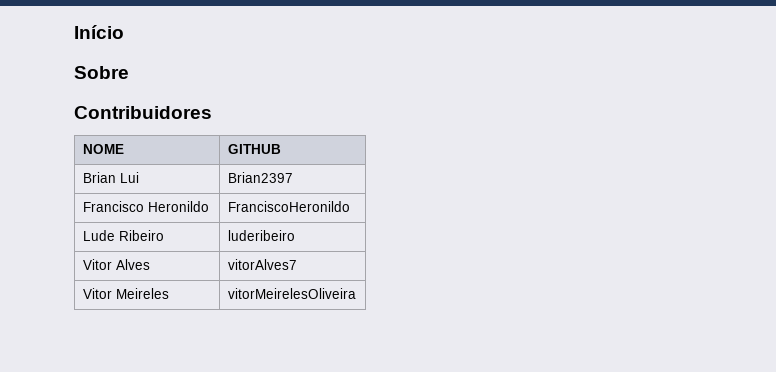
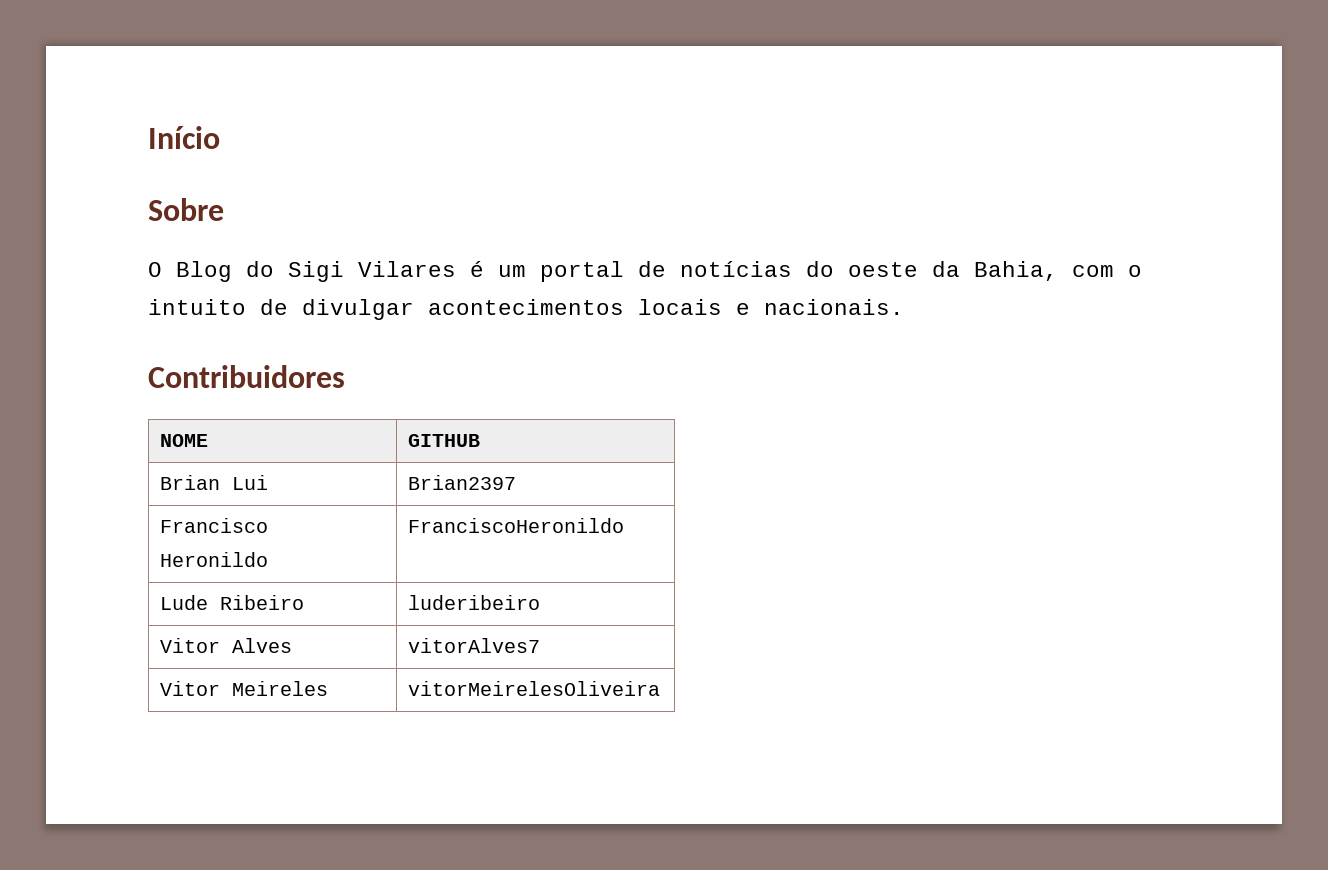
+ O Blog do Sigi Vilares é um portal de notícias do oeste da Bahia, com o intuito de divulgar acontecimentos locais e nacionais.

